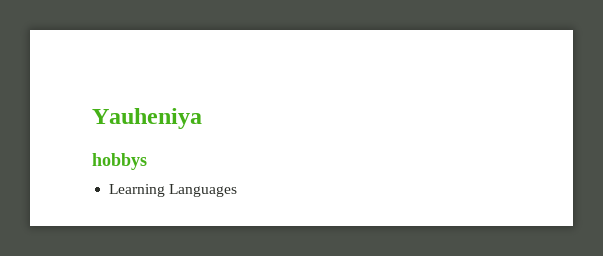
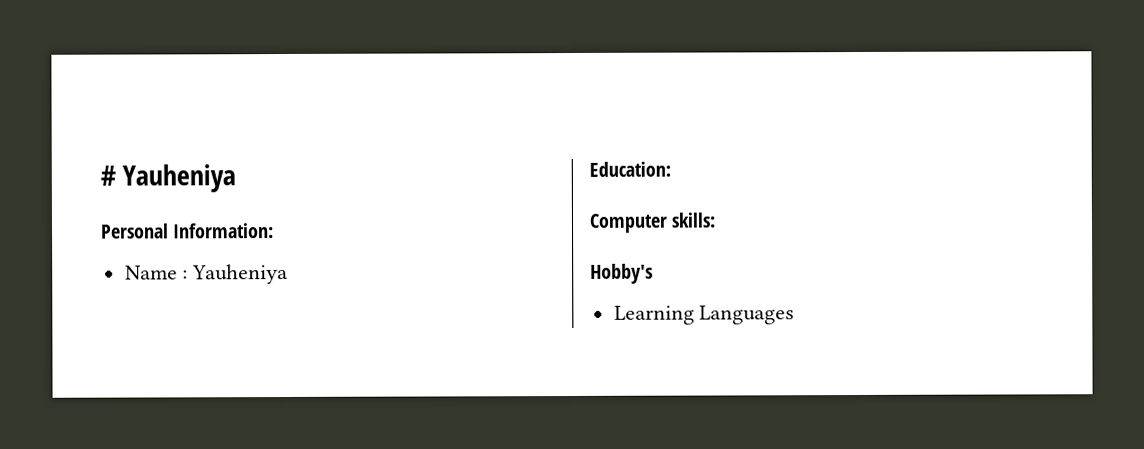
- Yauheniya
- hobbys
+ # Yauheniya
+ Personal Information:
+ Name : Yauheniya
+ Education:
+ Computer skills:
+ Hobby's

